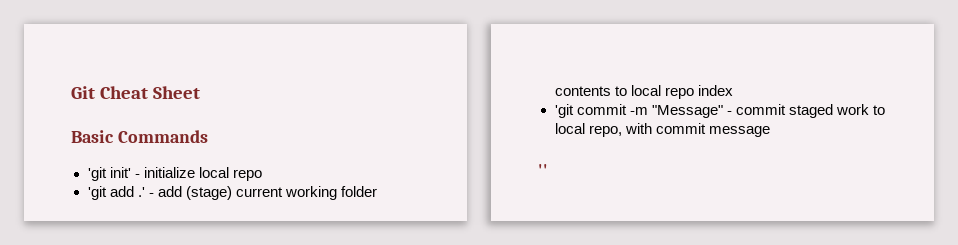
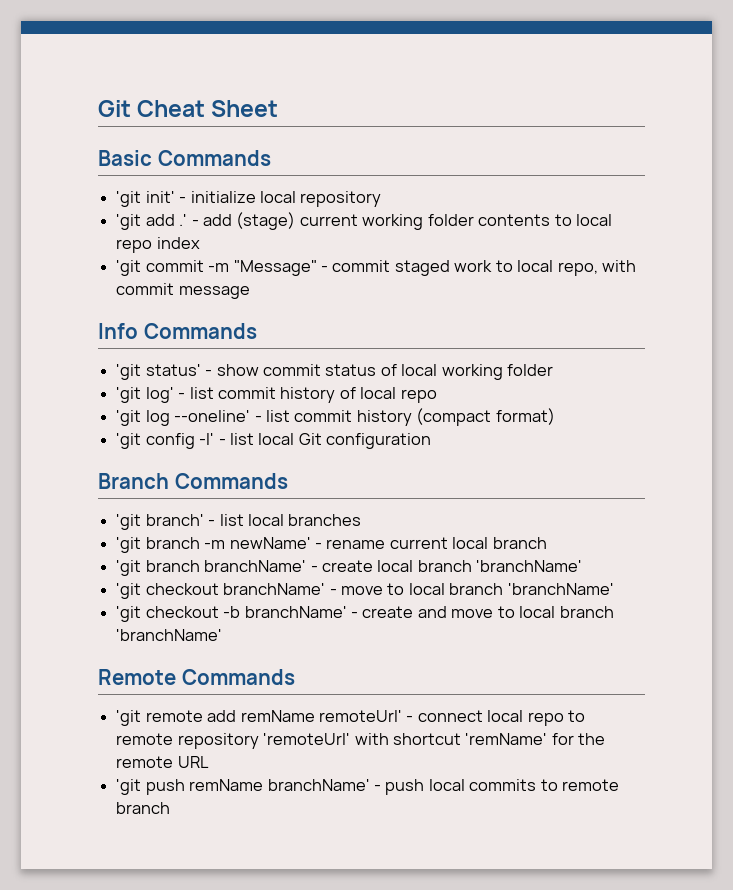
- 'git init' - initialize local repo
+ 'git init' - initialize local repository
- ''
+ Info Commands
+ 'git status' - show commit status of local working folder
+ 'git log' - list commit history of local repo
+ 'git log --oneline' - list commit history (compact format)
+ 'git config -l' - list local Git configuration
+ Branch Commands
+ 'git branch' - list local branches
+ 'git branch -m newName' - rename current local branch
+ 'git branch branchName' - create local branch 'branchName'
+ 'git checkout branchName' - move to local branch 'branchName'
+ 'git checkout -b branchName' - create and move to local branch 'branchName'
+ Remote Commands
+ 'git remote add remName remoteUrl' - connect local repo to remote repository 'remoteUrl' with shortcut 'remName' for the remote URL
+ 'git push remName branchName' - push local commits to remote branch

